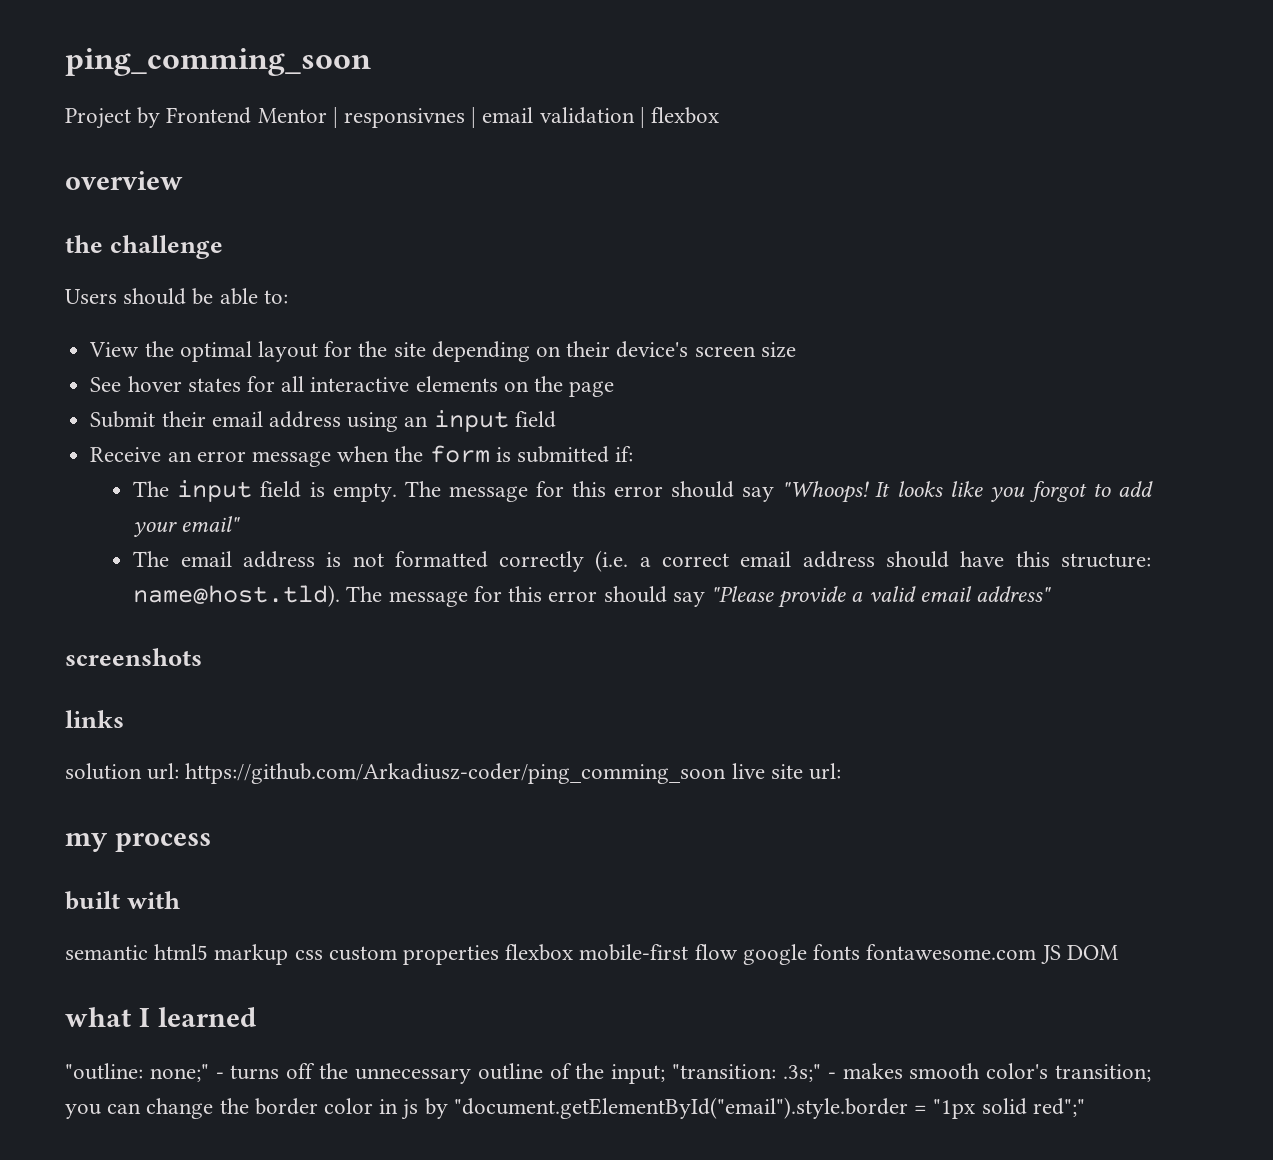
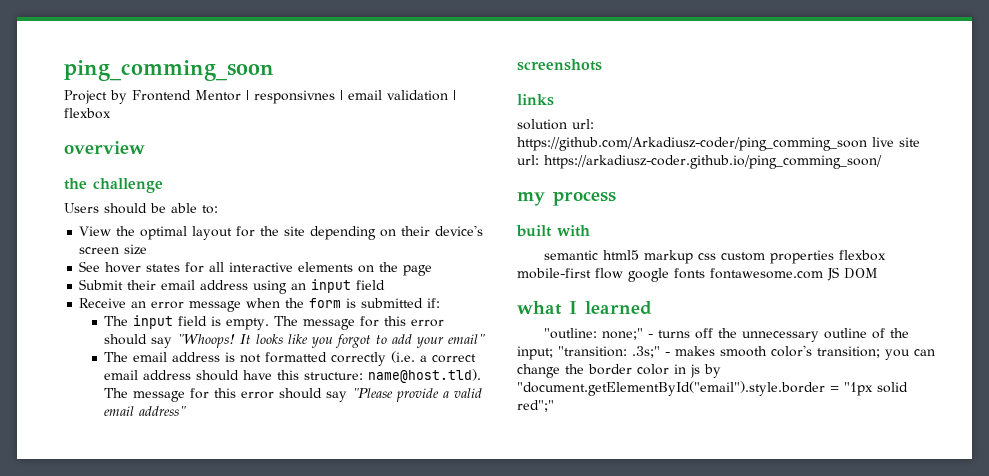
- solution url: https://github.com/Arkadiusz-coder/ping_comming_soon live site url:
+ solution url: https://github.com/Arkadiusz-coder/ping_comming_soon live site url: https://arkadiusz-coder.github.io/ping_comming_soon/

